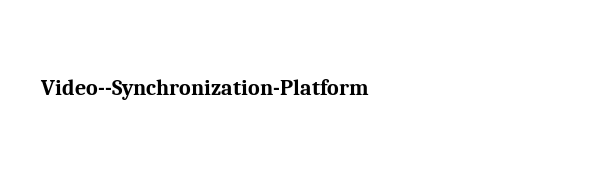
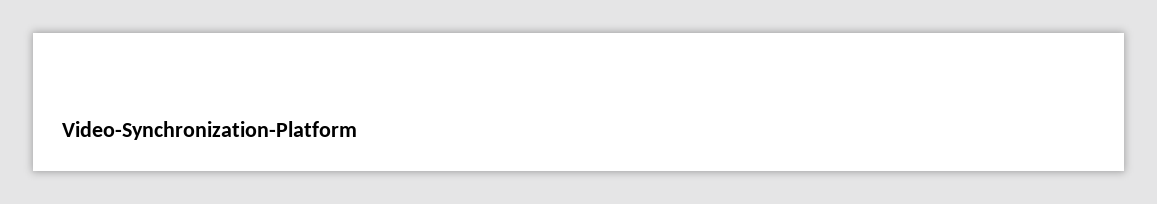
- Video--Synchronization-Platform
+ Video-Synchronization-Platform

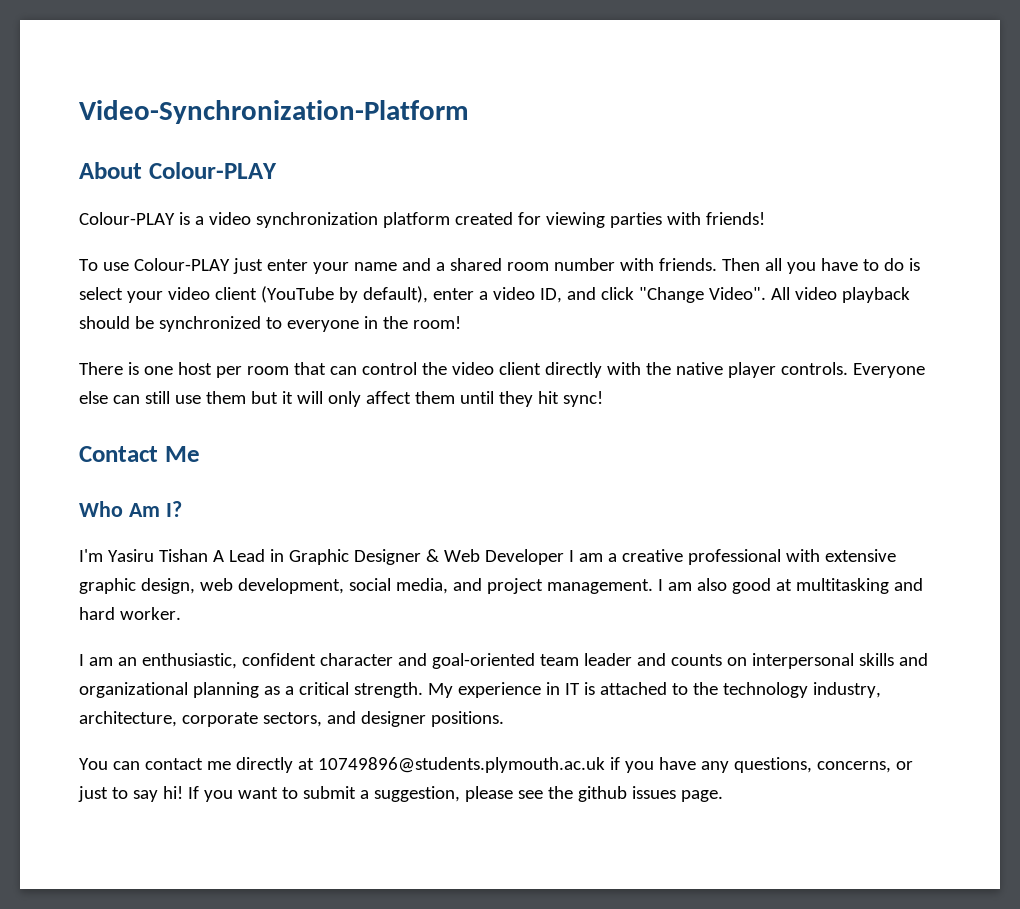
+ About Colour-PLAY
+ Colour-PLAY is a video synchronization platform created for viewing parties with friends!
+ To use Colour-PLAY just enter your name and a shared room number with friends. Then all you have to do is select your video client (YouTube by default), enter a video ID, and click "Change Video". All video playback should be synchronized to everyone in the room!
+ There is one host per room that can control the video client directly with the native player controls. Everyone else can still use them but it will only affect them until they hit sync!
+ Contact Me
+ Who Am I?
+ I'm Yasiru Tishan A Lead in Graphic Designer & Web Developer I am a creative professional with extensive graphic design, web development, social media, and project management. I am also good at multitasking and hard worker.
+ I am an enthusiastic, confident character and goal-oriented team leader and counts on interpersonal skills and organizational planning as a critical strength. My experience in IT is attached to the technology industry, architecture, corporate sectors, and designer positions.
+ You can contact me directly at 10749896@students.plymouth.ac.uk if you have any questions, concerns, or just to say hi! If you want to submit a suggestion, please see the github issues page.

